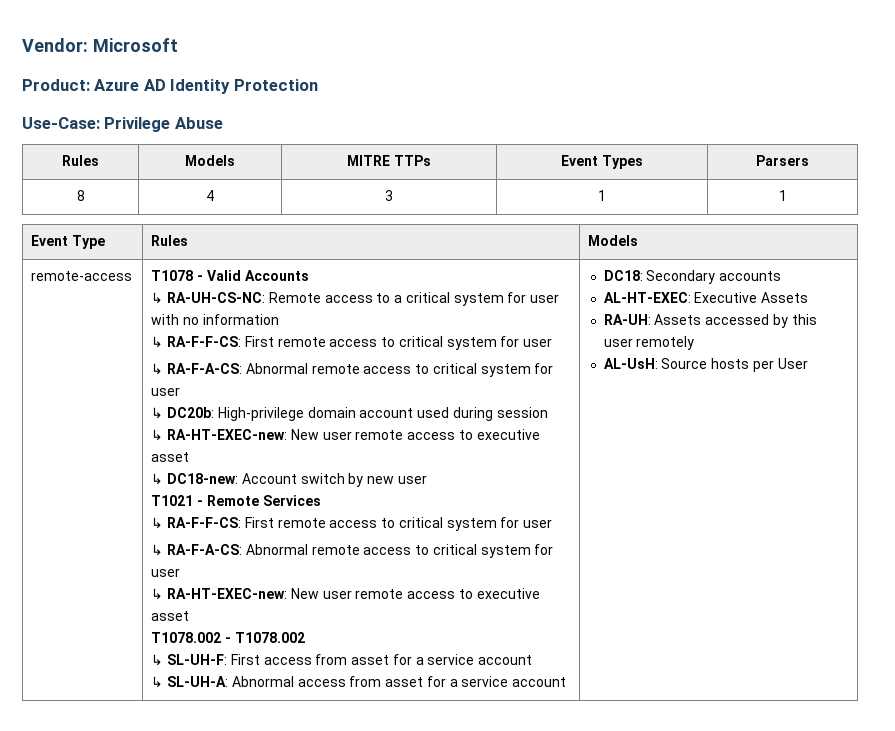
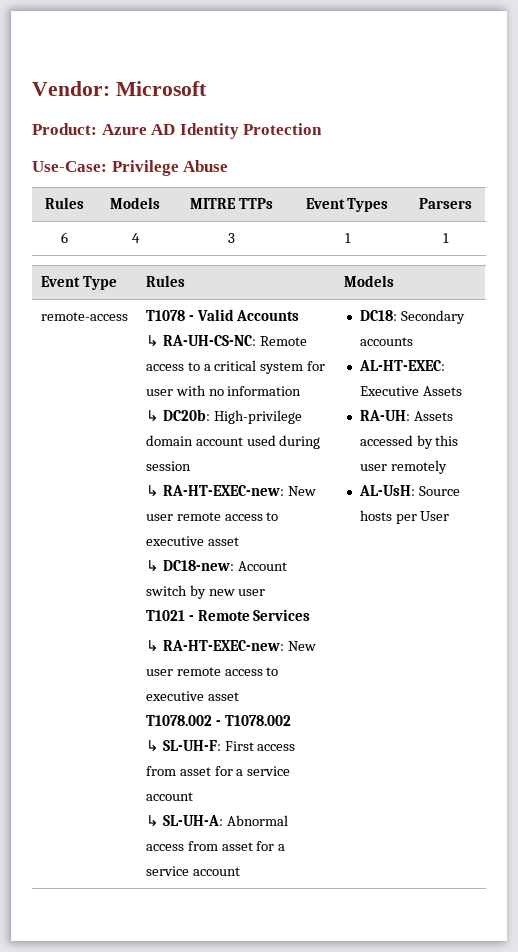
- 8 | 4 | 3 | 1 | 1
+ 6 | 4 | 3 | 1 | 1
  ↳ RA-UH-CS-NC: Remote access to a critical system for user with no information
- ↳ RA-F-F-CS: First remote access to critical system for user
- ↳ RA-F-A-CS: Abnormal remote access to critical system for user
  T1021 - Remote Services
- ↳ RA-F-F-CS: First remote access to critical system for user
- ↳ RA-F-A-CS: Abnormal remote access to critical system for user

